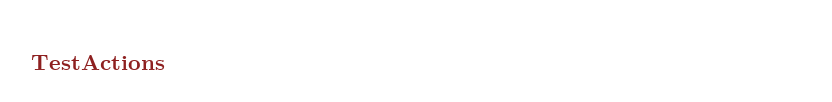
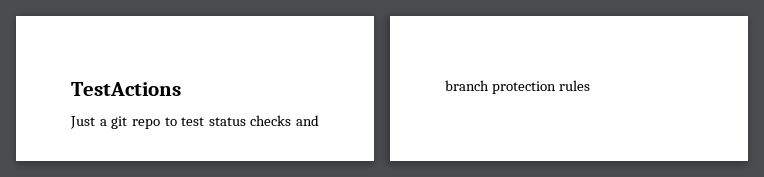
+ Just a git repo to test status checks and branch protection rules

